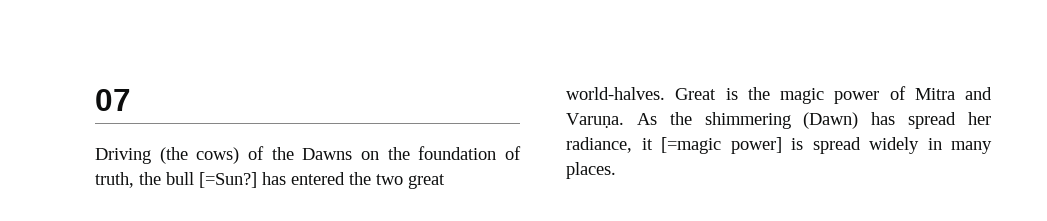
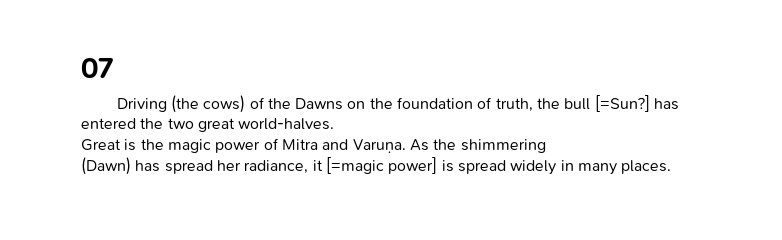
- Driving (the cows) of the Dawns on the foundation of truth, the bull [=Sun?] has entered the two great world-halves. Great is the magic power of Mitra and Varuṇa.
+ Driving (the cows) of the Dawns on the foundation of truth, the bull [=Sun?] has entered the two great world-halves.
+ Great is the magic power of Mitra and Varuṇa.
- As the shimmering (Dawn) has spread her radiance, it [=magic power] is spread widely in many places.
+ As the shimmering
+ (Dawn) has spread her radiance, it [=magic power] is spread widely in many places.

